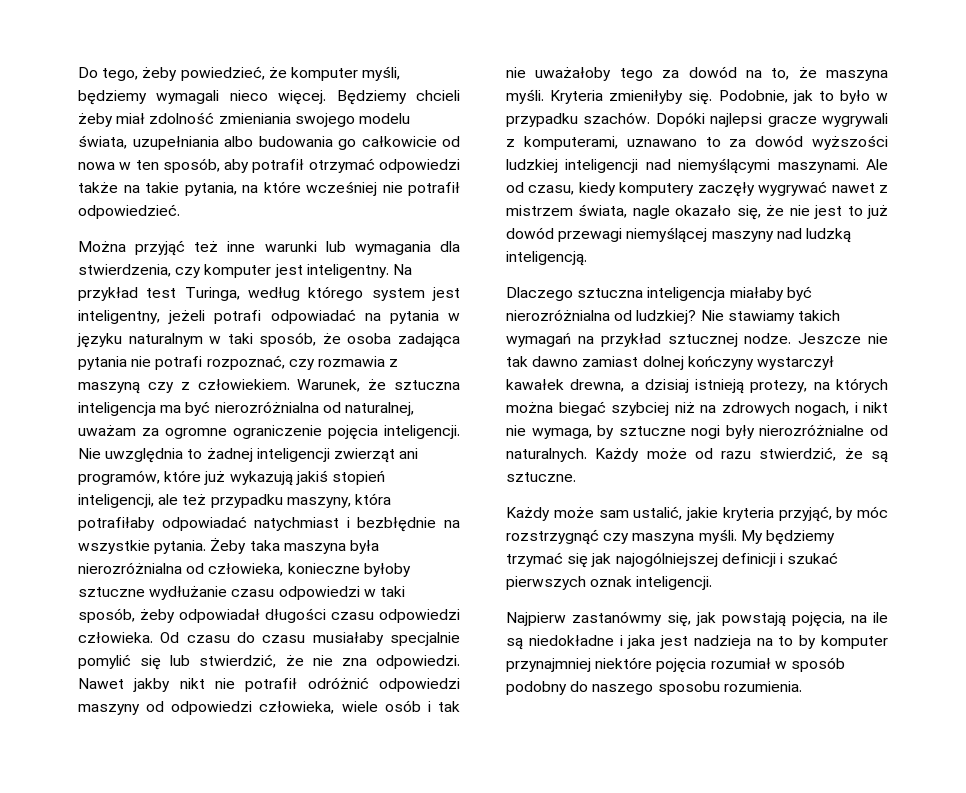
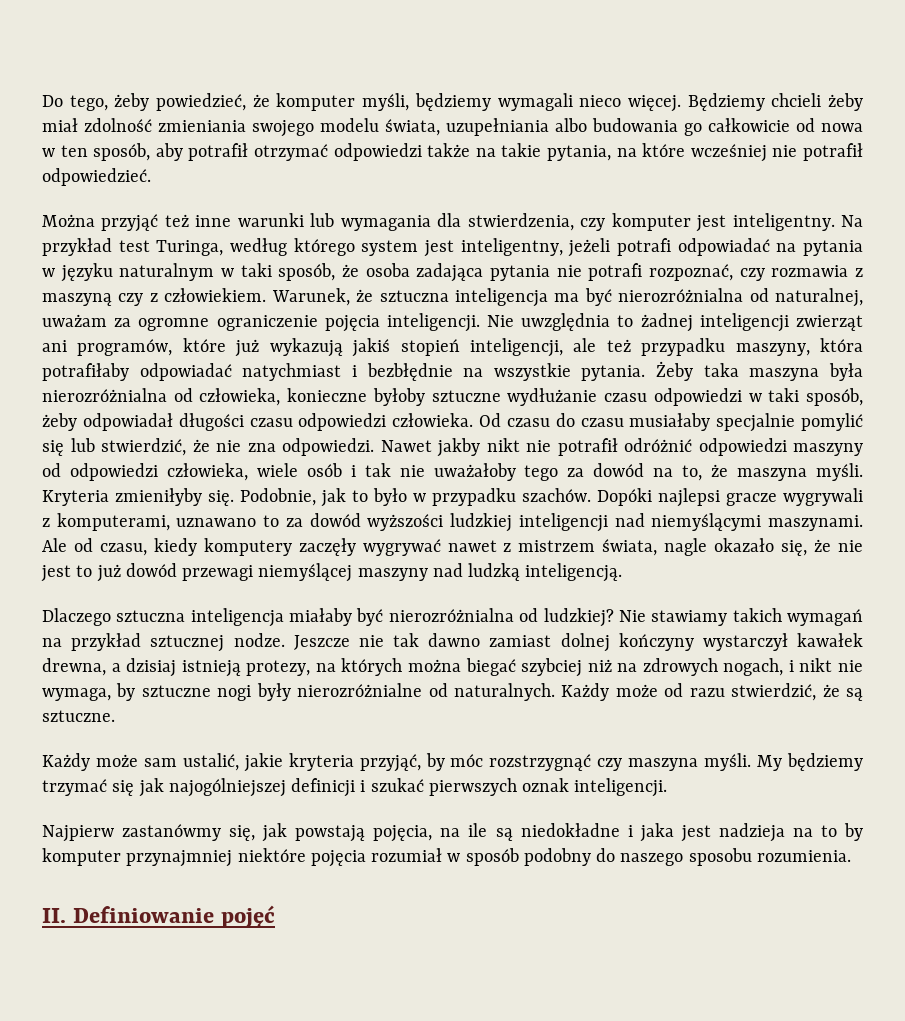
+ II. Definiowanie pojęć

